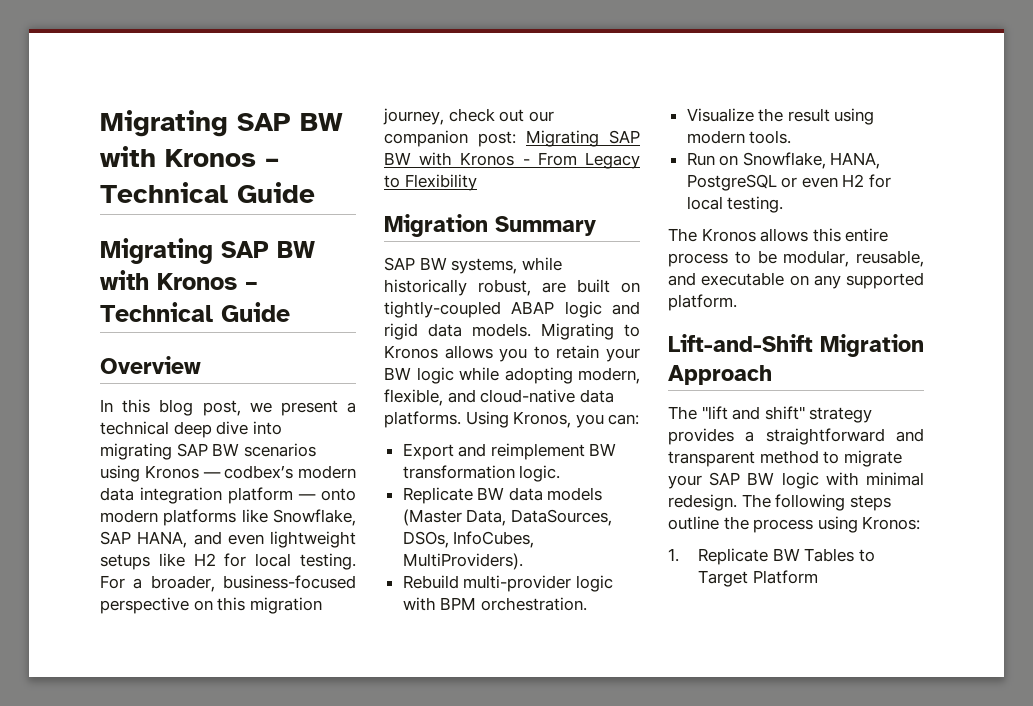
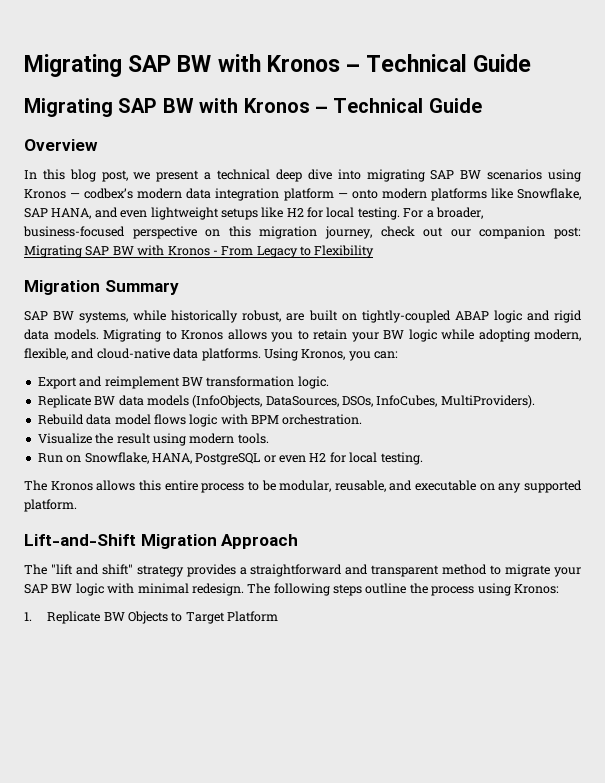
- Replicate BW data models (Master Data, DataSources, DSOs, InfoCubes, MultiProviders).
+ Replicate BW data models (InfoObjects, DataSources, DSOs, InfoCubes, MultiProviders).
- Rebuild multi-provider logic with BPM orchestration.
+ Rebuild data model flows logic with BPM orchestration.
- 1. Replicate BW Tables to Target Platform
+ 1. Replicate BW Objects to Target Platform

